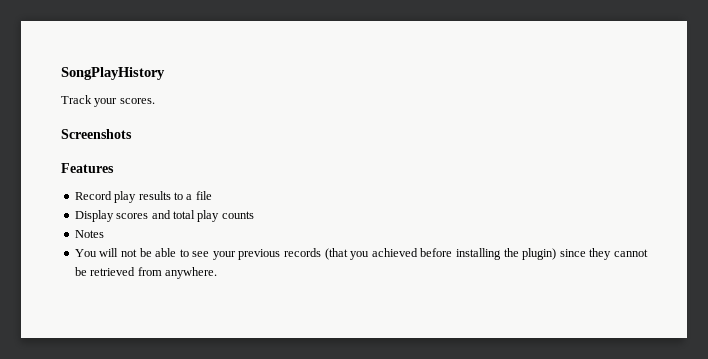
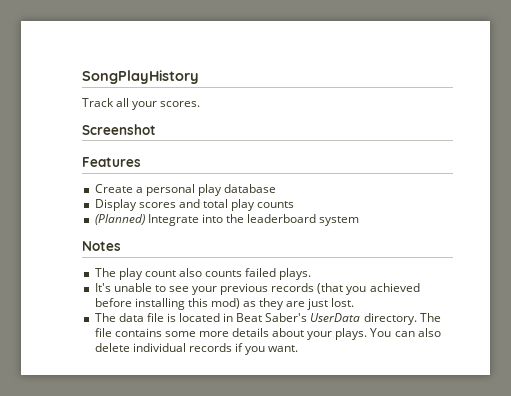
- Track your scores.
+ Track all your scores.
- Screenshots
+ Screenshot
- Record play results to a file
+ Create a personal play database
+ (Planned) Integrate into the leaderboard system
  Notes
- You will not be able to see your previous records (that you achieved before installing the plugin) since they cannot be retrieved from anywhere.
+ The play count also counts failed plays.
+ It's unable to see your previous records (that you achieved before installing this mod) as they are just lost.
+ The data file is located in Beat Saber's UserData directory. The file contains some more details about your plays. You can also delete individual records if you want.

